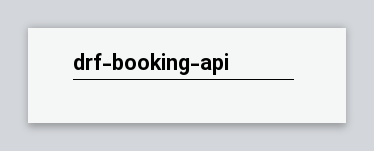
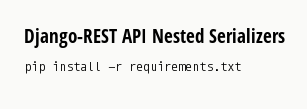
- drf-booking-api
+ Django-REST API Nested Serializers
+ pip install -r requirements.txt

